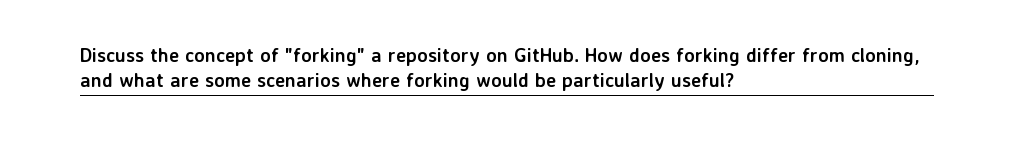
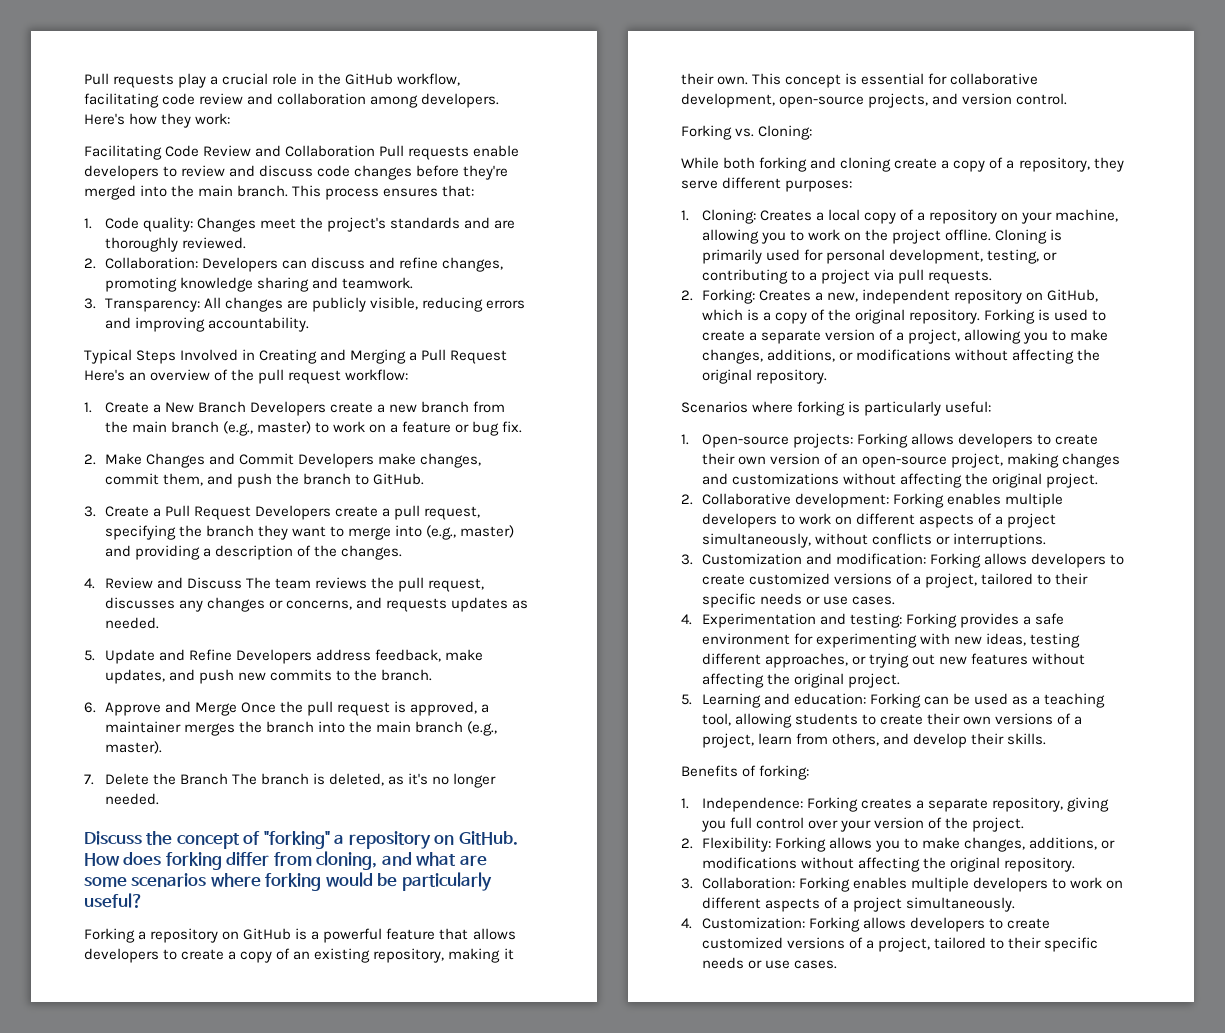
+ Pull requests play a crucial role in the GitHub workflow, facilitating code review and collaboration among developers. Here's how they work:
+ Facilitating Code Review and Collaboration Pull requests enable developers to review and discuss code changes before they're merged into the main branch. This process ensures that:
+ 1. Code quality: Changes meet the project's standards and are thoroughly reviewed.
+ 2. Collaboration: Developers can discuss and refine changes, promoting knowledge sharing and teamwork.
+ 3. Transparency: All changes are publicly visible, reducing errors and improving accountability.
+ Typical Steps Involved in Creating and Merging a Pull Request Here's an overview of the pull request workflow:
+ 1. Create a New Branch Developers create a new branch from the main branch (e.g., master) to work on a feature or bug fix.
+ 2. Make Changes and Commit Developers make changes, commit them, and push the branch to GitHub.
+ 3. Create a Pull Request Developers create a pull request, specifying the branch they want to merge into (e.g., master) and providing a description of the changes.
+ 4. Review and Discuss The team reviews the pull request, discusses any changes or concerns, and requests updates as needed.
+ 5. Update and Refine Developers address feedback, make updates, and push new commits to the branch.
+ 6. Approve and Merge Once the pull request is approved, a maintainer merges the branch into the main branch (e.g., master).
+ 7. Delete the Branch The branch is deleted, as it's no longer needed.
+ Forking a repository on GitHub is a powerful feature that allows developers to create a copy of an existing repository, making it their own. This concept is essential for collaborative development, open-source projects, and version control.
+ Forking vs. Cloning:
+ While both forking and cloning create a copy of a repository, they serve different purposes:
+ 1. Cloning: Creates a local copy of a repository on your machine, allowing you to work on the project offline. Cloning is primarily used for personal development, testing, or contributing to a project via pull requests.
+ 2. Forking: Creates a new, independent repository on GitHub, which is a copy of the original repository. Forking is used to create a separate version of a project, allowing you to make changes, additions, or modifications without affecting the original repository.
+ Scenarios where forking is particularly useful:
+ 1. Open-source projects: Forking allows developers to create their own version of an open-source project, making changes and customizations without affecting the original project.
+ 2. Collaborative development: Forking enables multiple developers to work on different aspects of a project simultaneously, without conflicts or interruptions.
+ 3. Customization and modification: Forking allows developers to create customized versions of a project, tailored to their specific needs or use cases.
+ 4. Experimentation and testing: Forking provides a safe environment for experimenting with new ideas, testing different approaches, or trying out new features without affecting the original project.
+ 5. Learning and education: Forking can be used as a teaching tool, allowing students to create their own versions of a project, learn from others, and develop their skills.
+ Benefits of forking:
+ 1. Independence: Forking creates a separate repository, giving you full control over your version of the project.
+ 2. Flexibility: Forking allows you to make changes, additions, or modifications without affecting the original repository.
+ 3. Collaboration: Forking enables multiple developers to work on different aspects of a project simultaneously.
+ 4. Customization: Forking allows developers to create customized versions of a project, tailored to their specific needs or use cases.

